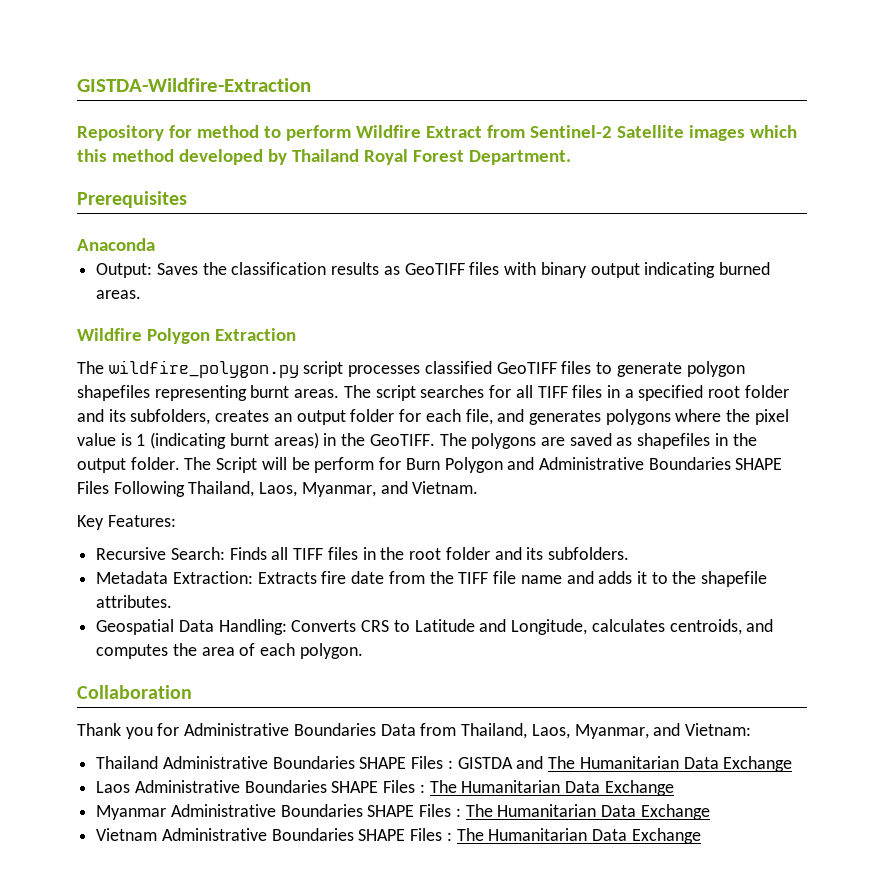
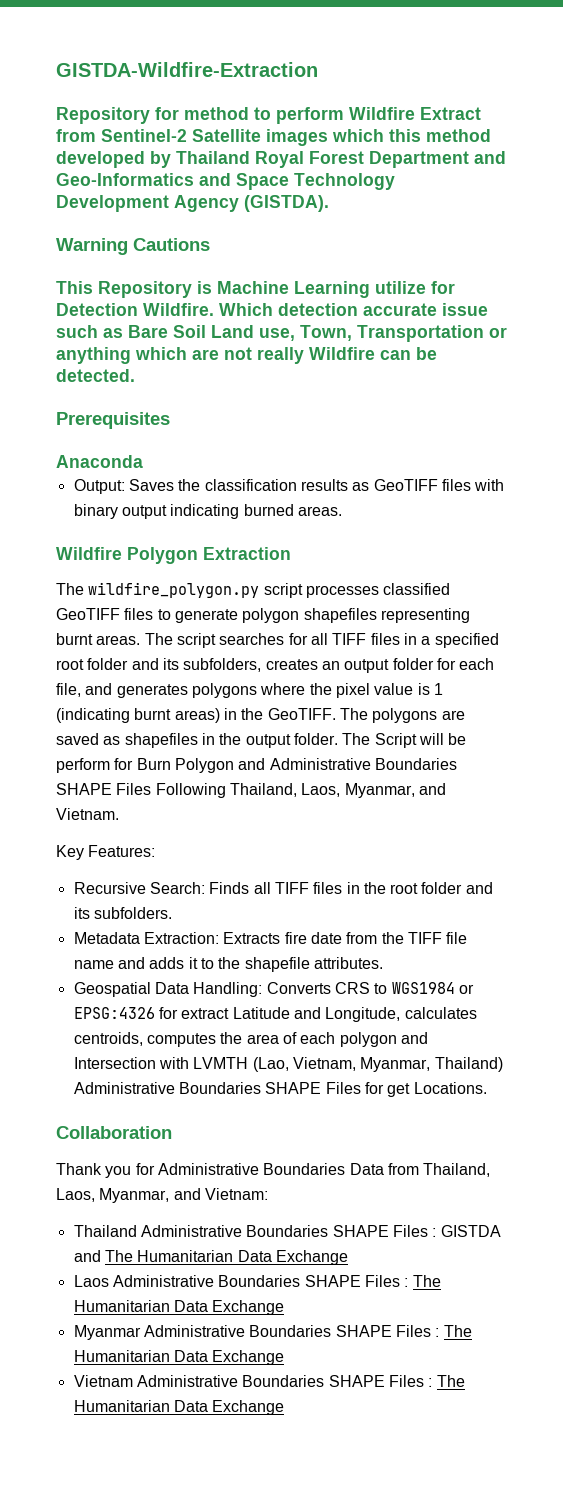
- Repository for method to perform Wildfire Extract from Sentinel-2 Satellite images which this method developed by Thailand Royal Forest Department.
+ Repository for method to perform Wildfire Extract from Sentinel-2 Satellite images which this method developed by Thailand Royal Forest Department and Geo-Informatics and Space Technology Development Agency (GISTDA).
+ Warning Cautions
+ This Repository is Machine Learning utilize for Detection Wildfire. Which detection accurate issue such as Bare Soil Land use, Town, Transportation or anything which are not really Wildfire can be detected.
- Geospatial Data Handling: Converts CRS to Latitude and Longitude, calculates centroids, and computes the area of each polygon.
+ Geospatial Data Handling: Converts CRS to WGS1984 or EPSG:4326 for extract Latitude and Longitude, calculates centroids, computes the area of each polygon and Intersection with LVMTH (Lao, Vietnam, Myanmar, Thailand) Administrative Boundaries SHAPE Files for get Locations.

